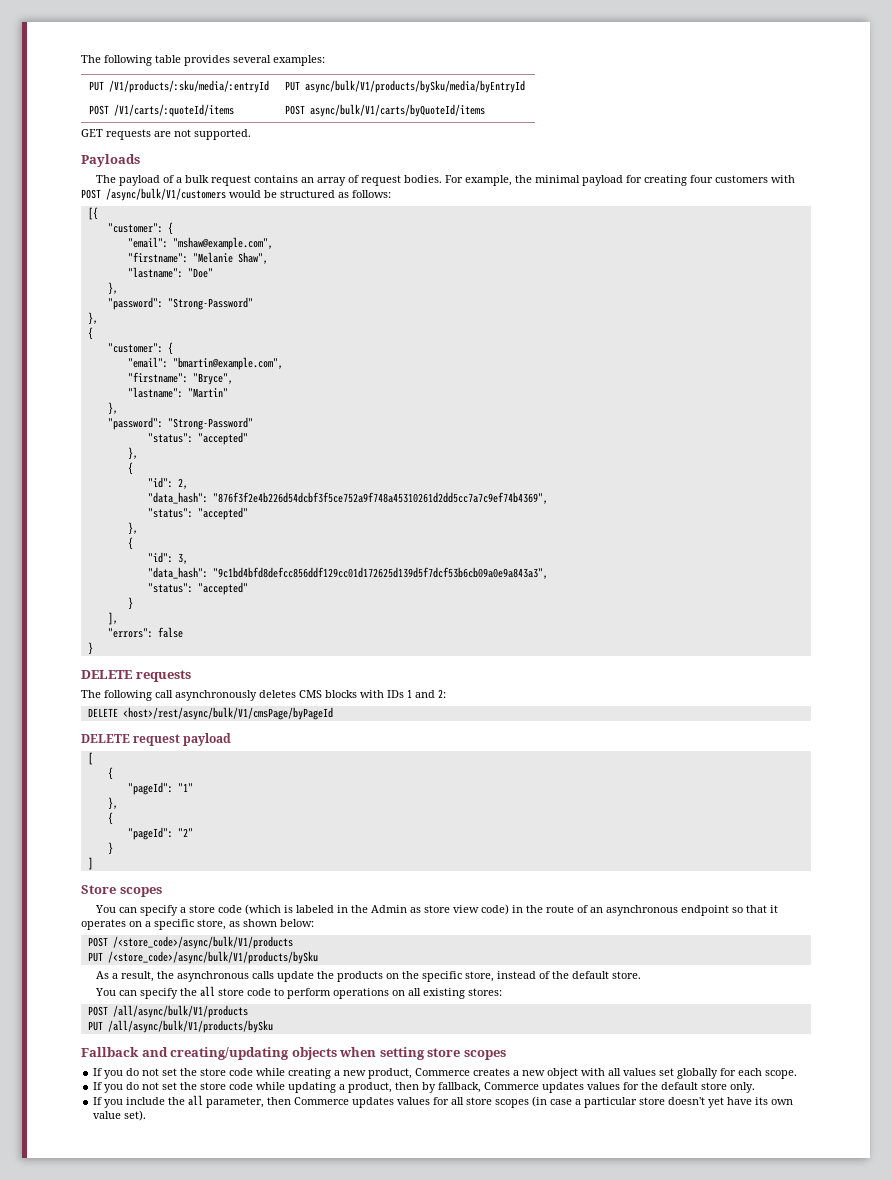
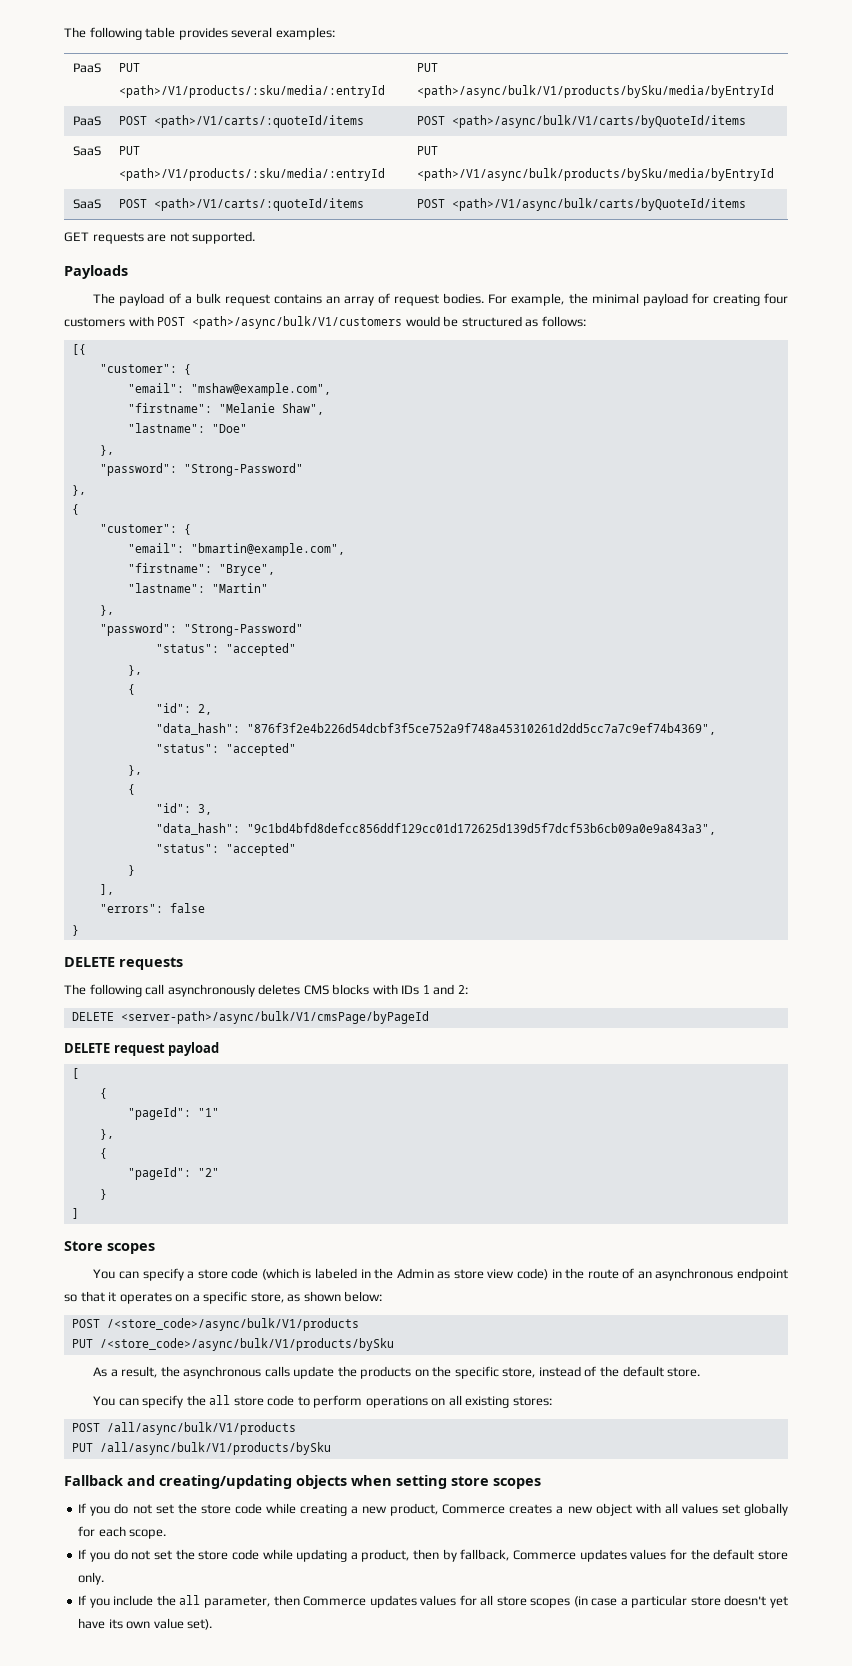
- PUT /V1/products/:sku/media/:entryId | PUT async/bulk/V1/products/bySku/media/byEntryId
- POST /V1/carts/:quoteId/items | POST async/bulk/V1/carts/byQuoteId/items
+ PaaS | PUT <path>/V1/products/:sku/media/:entryId | PUT <path>/async/bulk/V1/products/bySku/media/byEntryId
+ PaaS | POST <path>/V1/carts/:quoteId/items | POST <path>/async/bulk/V1/carts/byQuoteId/items
+ SaaS | PUT <path>/V1/products/:sku/media/:entryId | PUT <path>/V1/async/bulk/products/bySku/media/byEntryId
+ SaaS | POST <path>/V1/carts/:quoteId/items | POST <path>/V1/async/bulk/carts/byQuoteId/items
- For example, the minimal payload for creating four customers with POST /async/bulk/V1/customers would be structured as follows:
+ For example, the minimal payload for creating four customers with POST <path>/async/bulk/V1/customers would be structured as follows:
- DELETE <host>/rest/async/bulk/V1/cmsPage/byPageId
+ DELETE <server-path>/async/bulk/V1/cmsPage/byPageId

